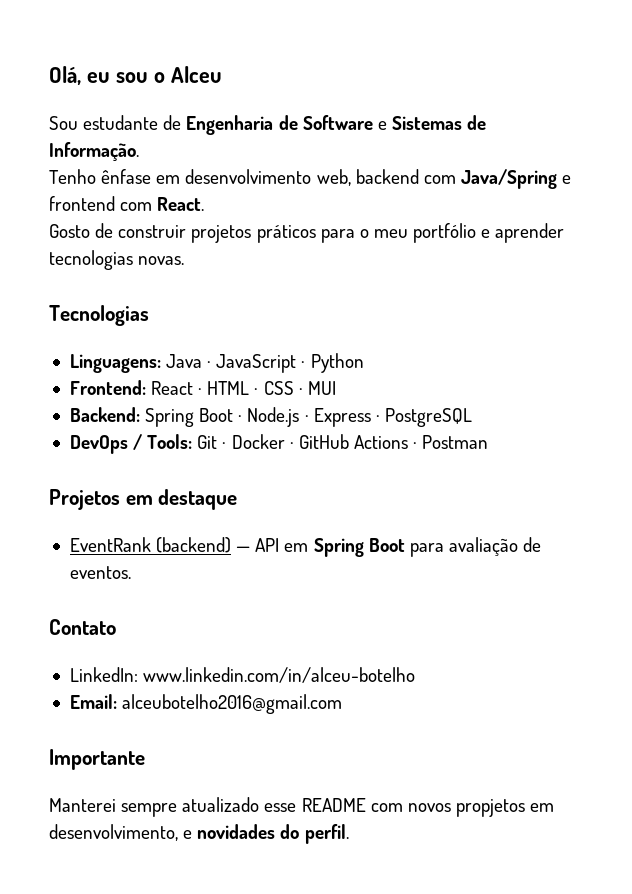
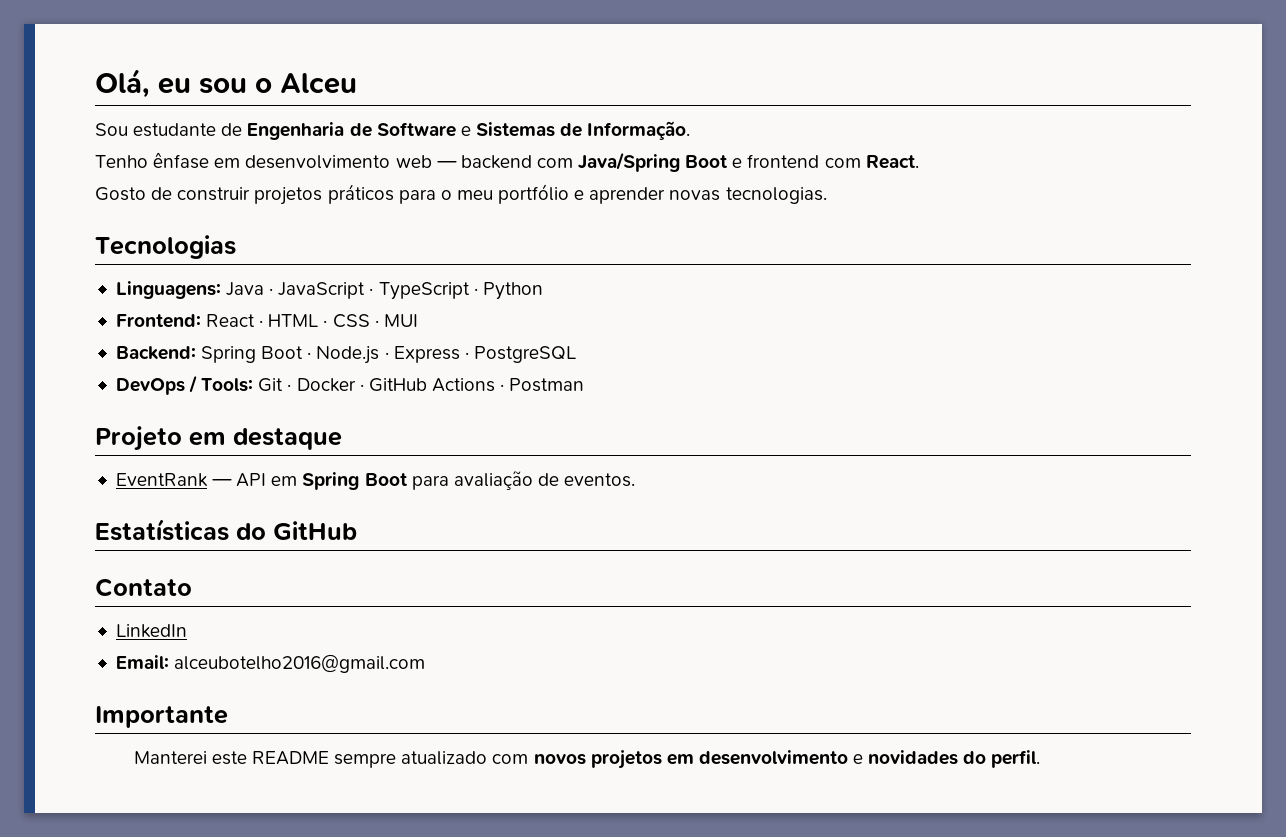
- Tenho ênfase em desenvolvimento web, backend com Java/Spring e frontend com React.
+ Tenho ênfase em desenvolvimento web — backend com Java/Spring Boot e frontend com React.
- Gosto de construir projetos práticos para o meu portfólio e aprender tecnologias novas.
+ Gosto de construir projetos práticos para o meu portfólio e aprender novas tecnologias.
- Linguagens: Java · JavaScript · Python
+ Linguagens: Java · JavaScript · TypeScript · Python
- Projetos em destaque
+ Projeto em destaque
- EventRank (backend) — API em Spring Boot para avaliação de eventos.
+ EventRank — API em Spring Boot para avaliação de eventos.
+ Estatísticas do GitHub
- LinkedIn: www.linkedin.com/in/alceu-botelho
+ LinkedIn
- Manterei sempre atualizado esse README com novos propjetos em desenvolvimento, e novidades do perfil.
+ Manterei este README sempre atualizado com novos projetos em desenvolvimento e novidades do perfil.

